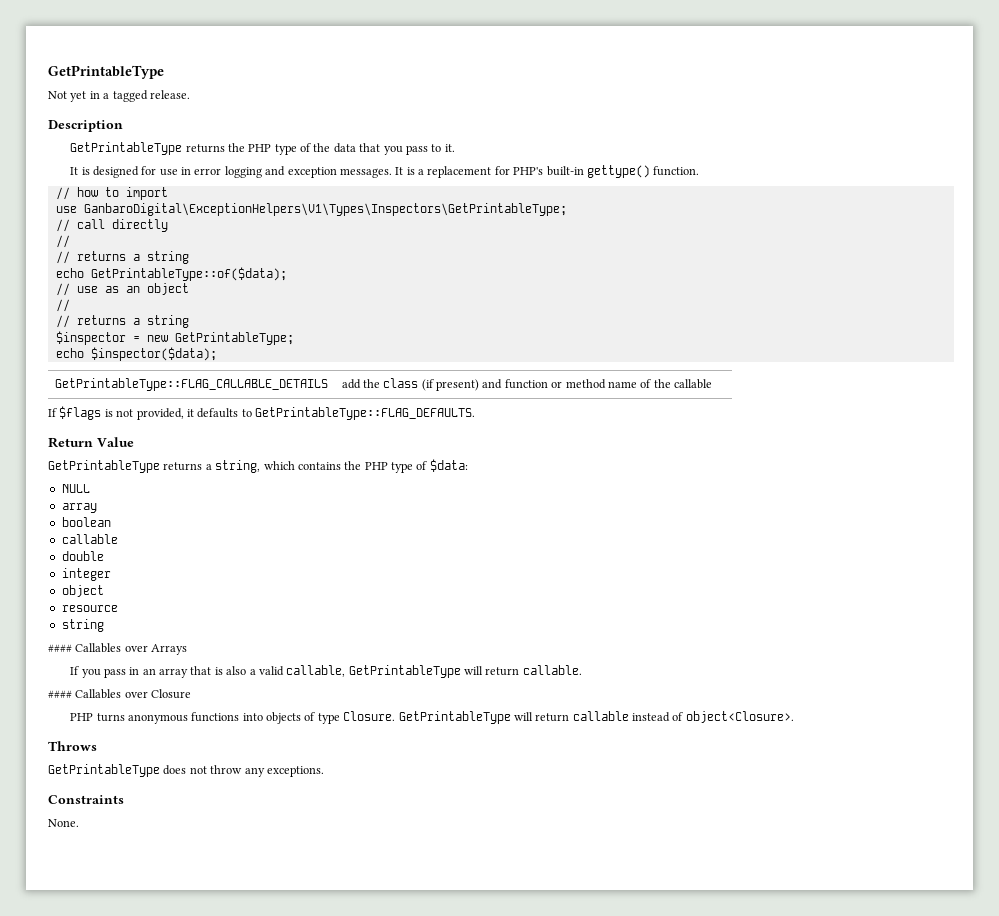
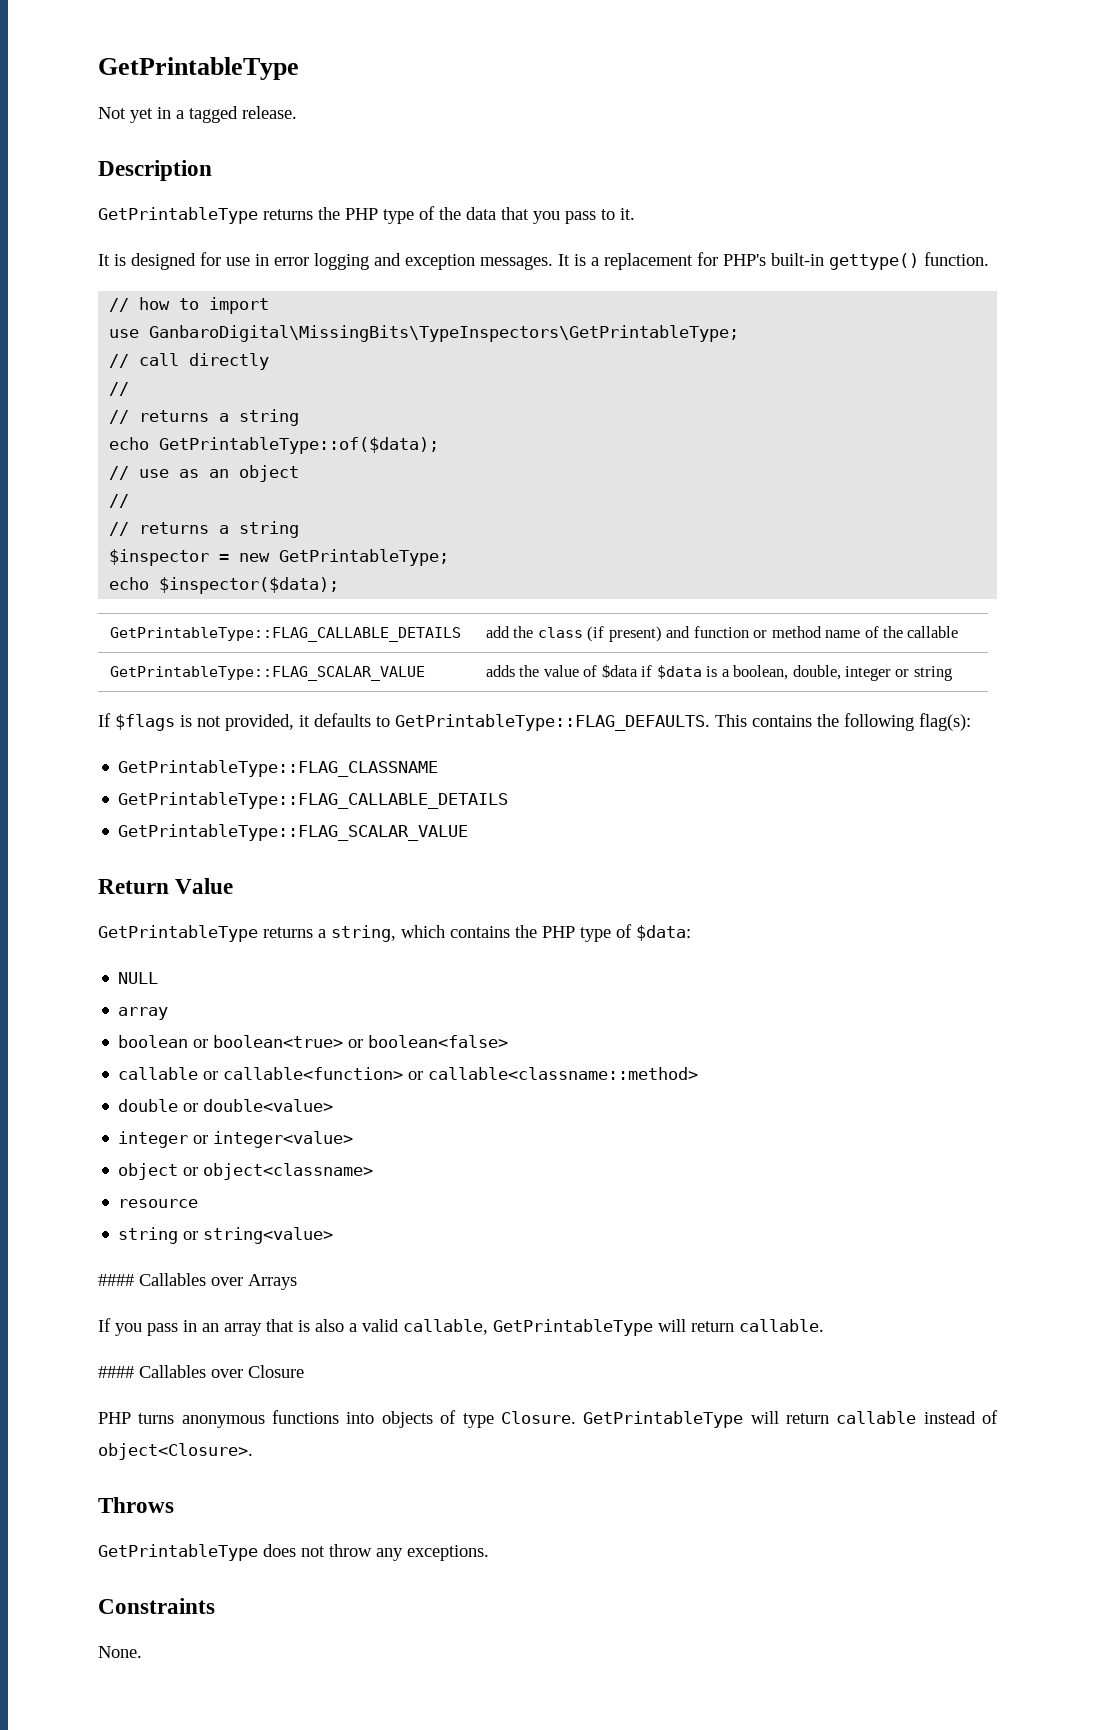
- use GanbaroDigital\ExceptionHelpers\V1\Types\Inspectors\GetPrintableType;
+ use GanbaroDigital\MissingBits\TypeInspectors\GetPrintableType;
+ GetPrintableType::FLAG_SCALAR_VALUE | adds the value of $data if $data is a boolean, double, integer or string
+ This contains the following flag(s):
+ GetPrintableType::FLAG_CLASSNAME
+ GetPrintableType::FLAG_CALLABLE_DETAILS
+ GetPrintableType::FLAG_SCALAR_VALUE
- boolean
- callable
+ boolean or boolean<true> or boolean<false>
+ callable or callable<function> or callable<classname::method>
- double
- integer
- object
+ double or double<value>
+ integer or integer<value>
+ object or object<classname>
  resource
- string
+ string or string<value>

